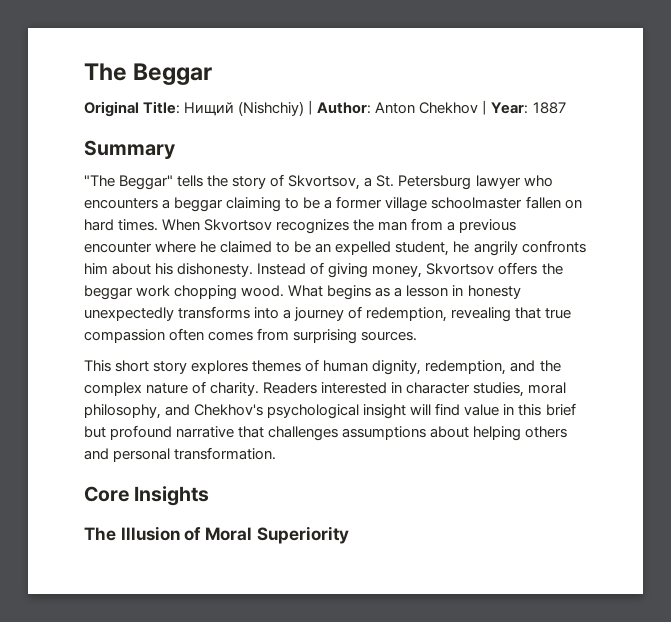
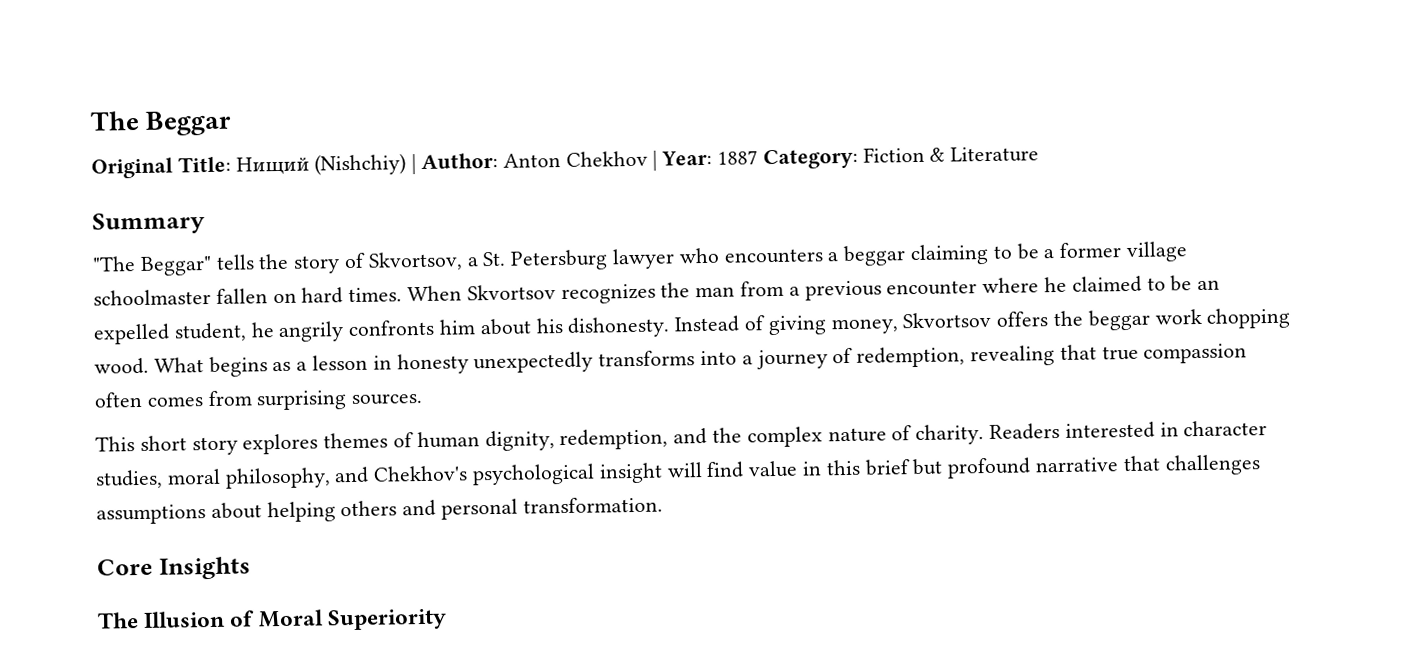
- Original Title: Нищий (Nishchiy) | Author: Anton Chekhov | Year: 1887
+ Original Title: Нищий (Nishchiy) | Author: Anton Chekhov | Year: 1887 Category: Fiction & Literature

